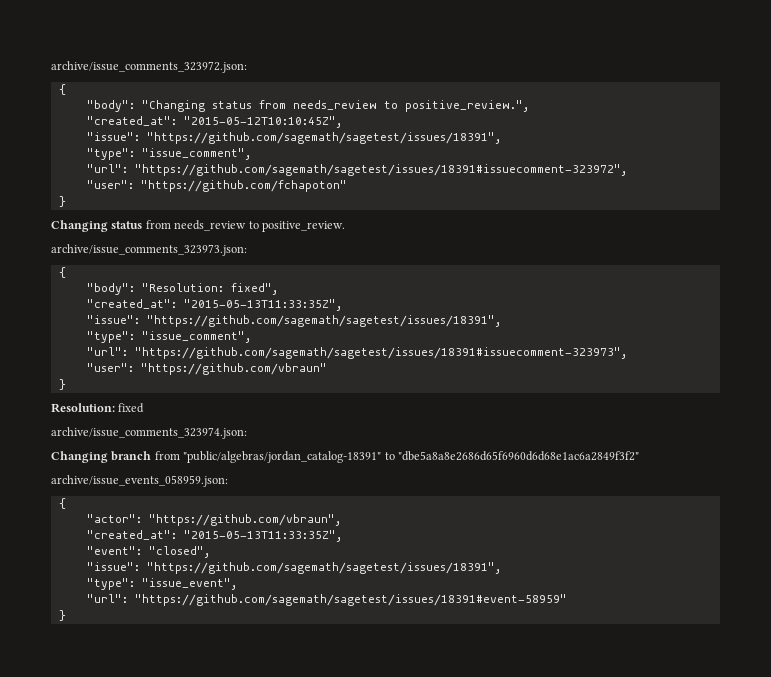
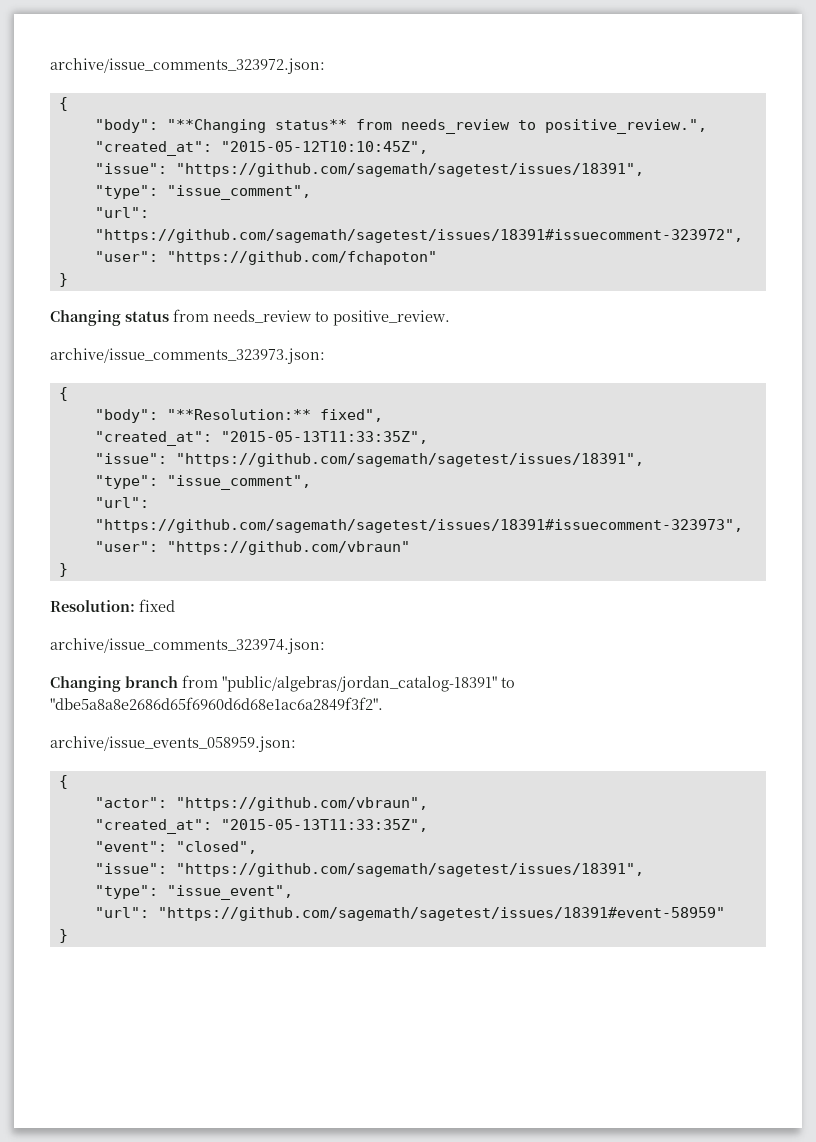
- "body": "Changing status from needs_review to positive_review.",
+ "body": "**Changing status** from needs_review to positive_review.",
- "body": "Resolution: fixed",
+ "body": "**Resolution:** fixed",
- Changing branch from "public/algebras/jordan_catalog-18391" to "dbe5a8a8e2686d65f6960d6d68e1ac6a2849f3f2"
+ Changing branch from "public/algebras/jordan_catalog-18391" to "dbe5a8a8e2686d65f6960d6d68e1ac6a2849f3f2".

